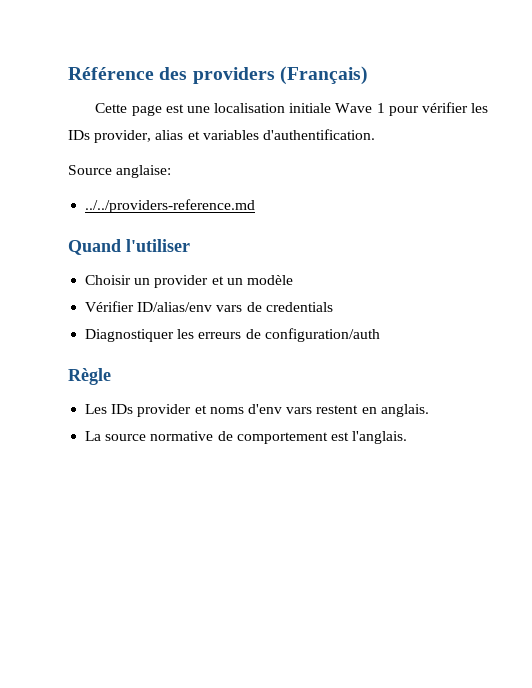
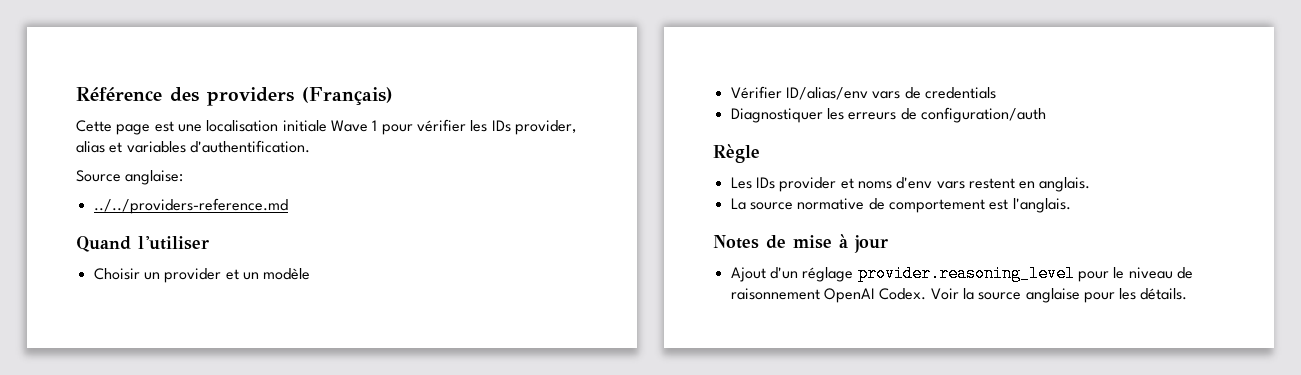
+ Notes de mise à jour
+ Ajout d'un réglage provider.reasoning_level pour le niveau de raisonnement OpenAI Codex. Voir la source anglaise pour les détails.

